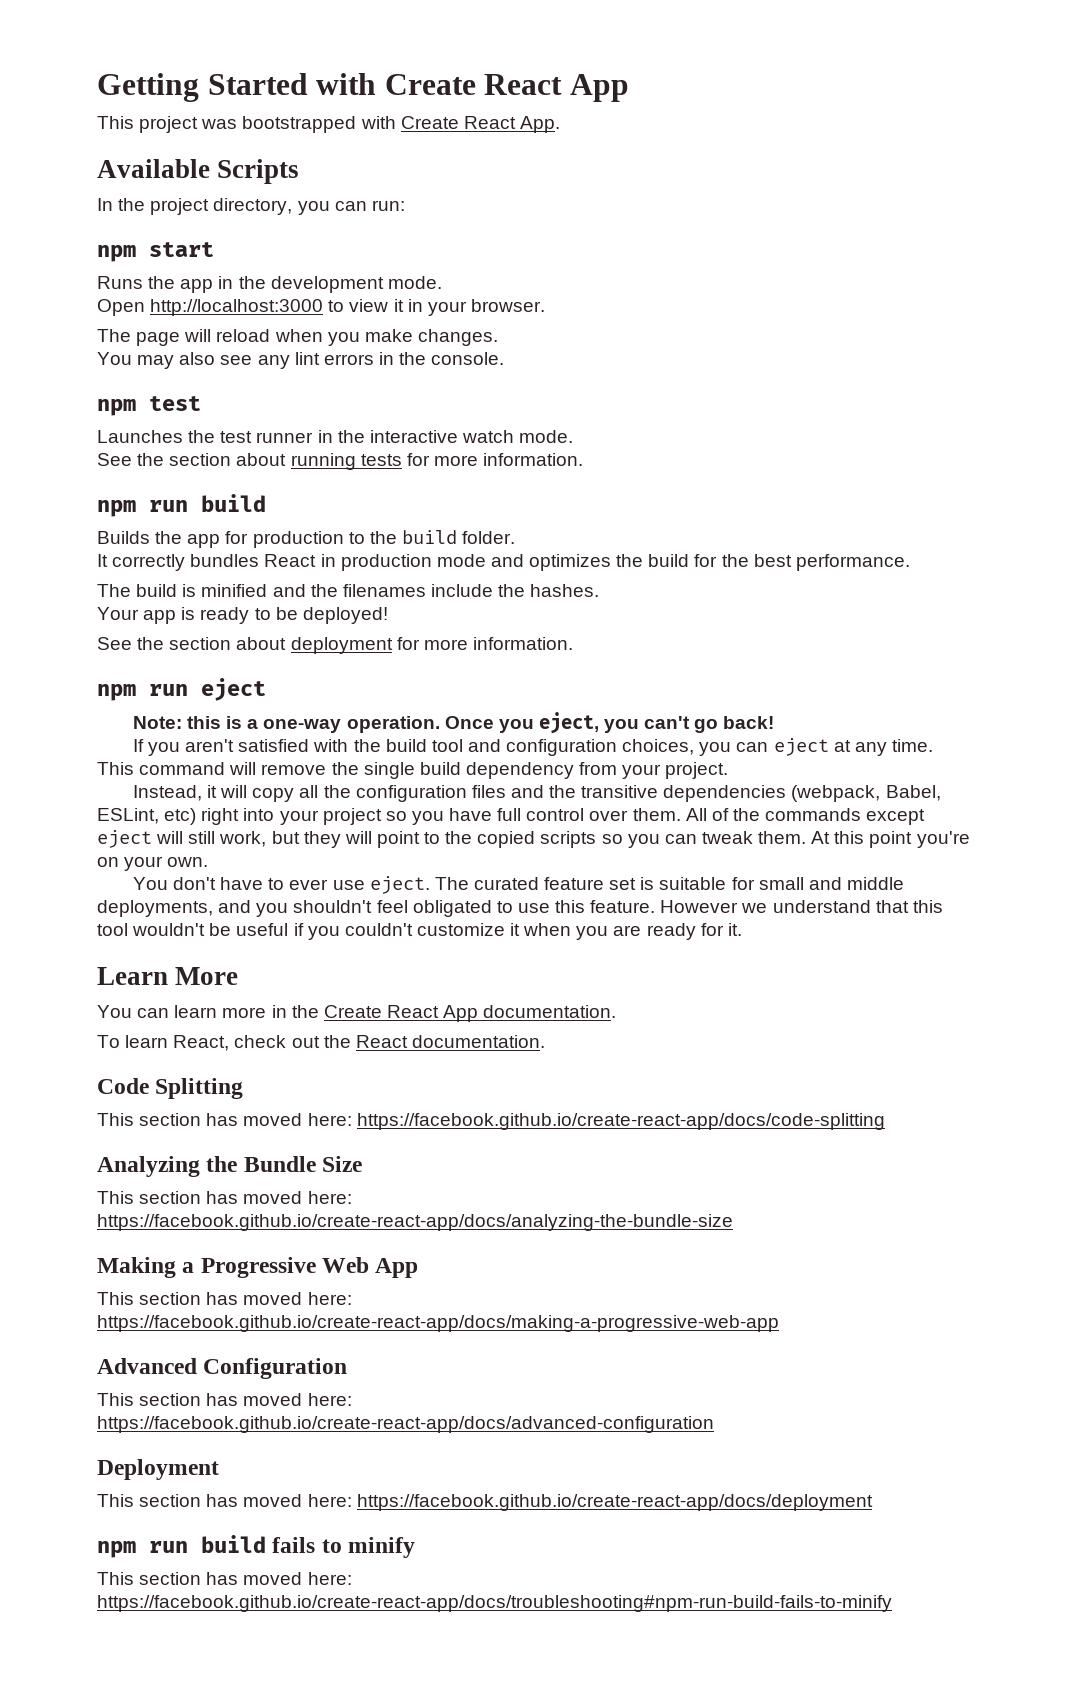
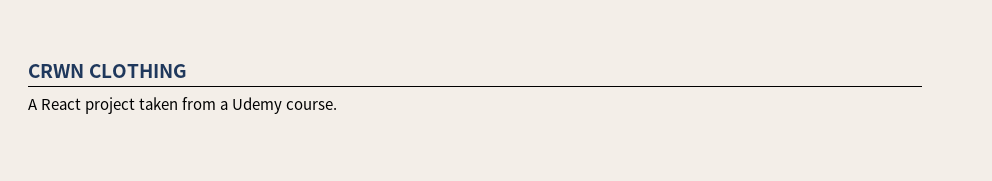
- Getting Started with Create React App
- This project was bootstrapped with Create React App.
- Available Scripts
- In the project directory, you can run:
- npm start
- Runs the app in the development mode.
- Open http://localhost:3000 to view it in your browser.
- The page will reload when you make changes.
- You may also see any lint errors in the console.
- npm test
- Launches the test runner in the interactive watch mode.
- See the section about running tests for more information.
- npm run build
- Builds the app for production to the build folder.
- It correctly bundles React in production mode and optimizes the build for the best performance.
- The build is minified and the filenames include the hashes.
- Your app is ready to be deployed!
- See the section about deployment for more information.
- npm run eject
- Note: this is a one-way operation. Once you eject, you can't go back!
- If you aren't satisfied with the build tool and configuration choices, you can eject at any time. This command will remove the single build dependency from your project.
- Instead, it will copy all the configuration files and the transitive dependencies (webpack, Babel, ESLint, etc) right into your project so you have full control over them. All of the commands except eject will still work, but they will point to the copied scripts so you can tweak them. At this point you're on your own.
- You don't have to ever use eject. The curated feature set is suitable for small and middle deployments, and you shouldn't feel obligated to use this feature. However we understand that this tool wouldn't be useful if you couldn't customize it when you are ready for it.
- Learn More
- You can learn more in the Create React App documentation.
- To learn React, check out the React documentation.
- Code Splitting
- This section has moved here: https://facebook.github.io/create-react-app/docs/code-splitting
- Analyzing the Bundle Size
- This section has moved here: https://facebook.github.io/create-react-app/docs/analyzing-the-bundle-size
- Making a Progressive Web App
- This section has moved here: https://facebook.github.io/create-react-app/docs/making-a-progressive-web-app
- Advanced Configuration
- This section has moved here: https://facebook.github.io/create-react-app/docs/advanced-configuration
- Deployment
- This section has moved here: https://facebook.github.io/create-react-app/docs/deployment
- npm run build fails to minify
- This section has moved here: https://facebook.github.io/create-react-app/docs/troubleshooting#npm-run-build-fails-to-minify
+ CRWN CLOTHING
+ A React project taken from a Udemy course.

